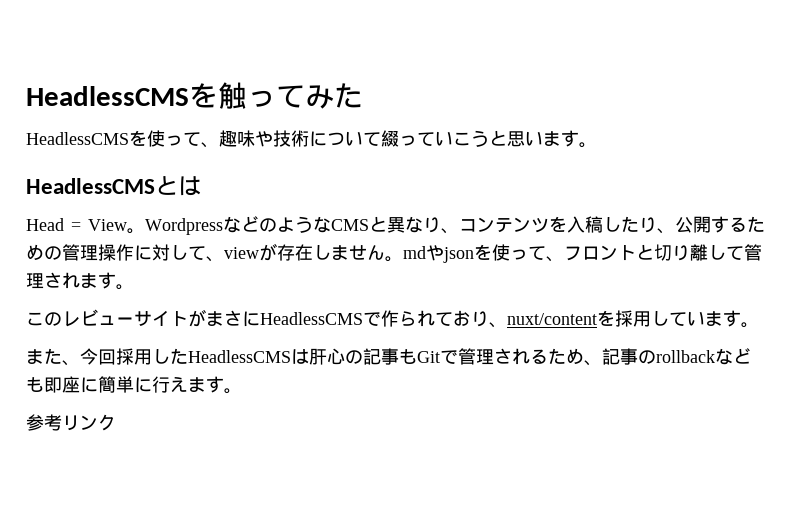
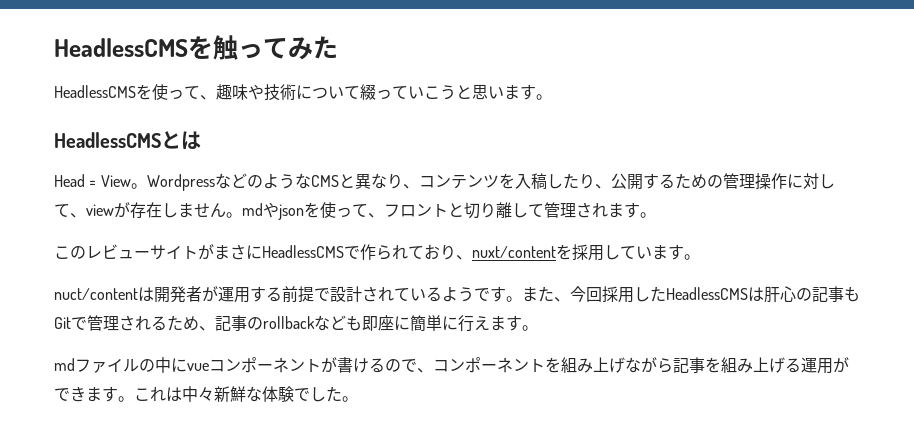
+ nuct/contentは開発者が運用する前提で設計されているようです。
- 参考リンク
+ mdファイルの中にvueコンポーネントが書けるので、コンポーネントを組み上げながら記事を組み上げる運用ができます。これは中々新鮮な体験でした。

